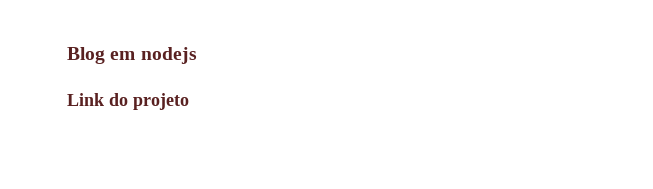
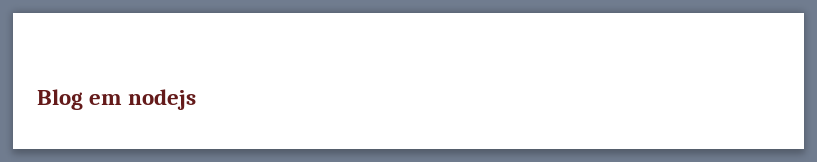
- Link do projeto

